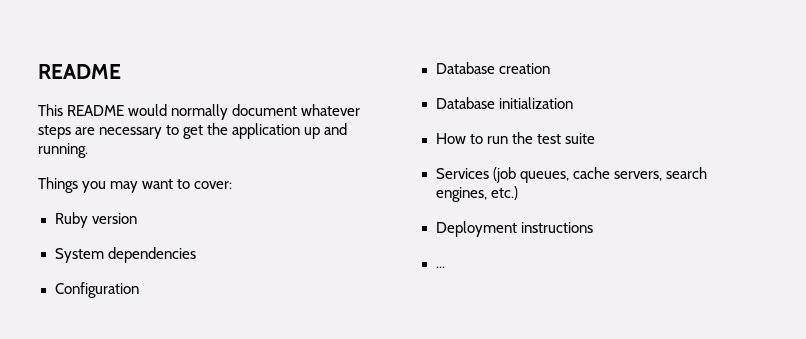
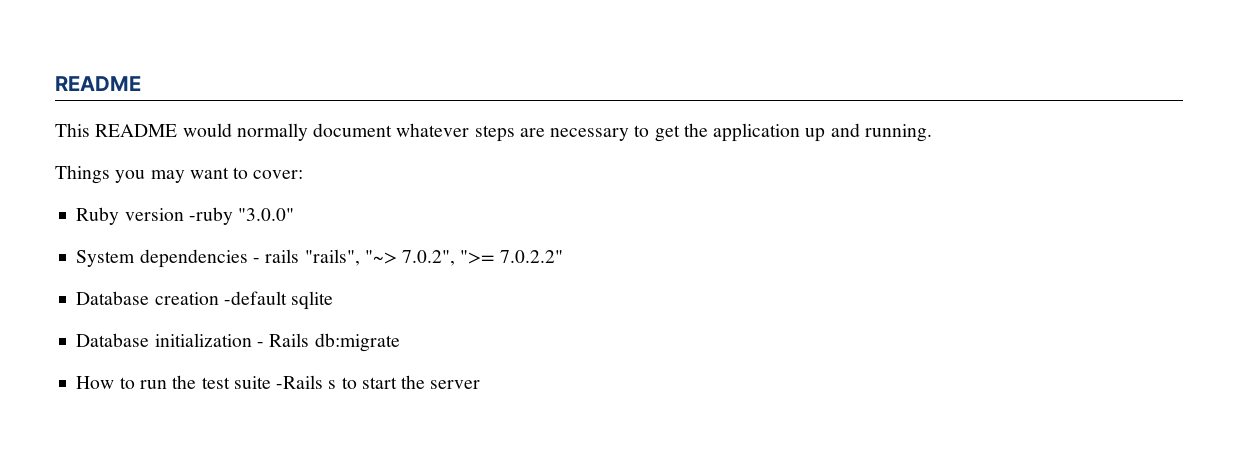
- Ruby version
+ Ruby version -ruby "3.0.0"
- System dependencies
- Configuration
+ System dependencies - rails "rails", "~> 7.0.2", ">= 7.0.2.2"
- Database creation
+ Database creation -default sqlite
- Database initialization
+ Database initialization - Rails db:migrate
- How to run the test suite
- Services (job queues, cache servers, search engines, etc.)
- Deployment instructions
- ...
+ How to run the test suite -Rails s to start the server

